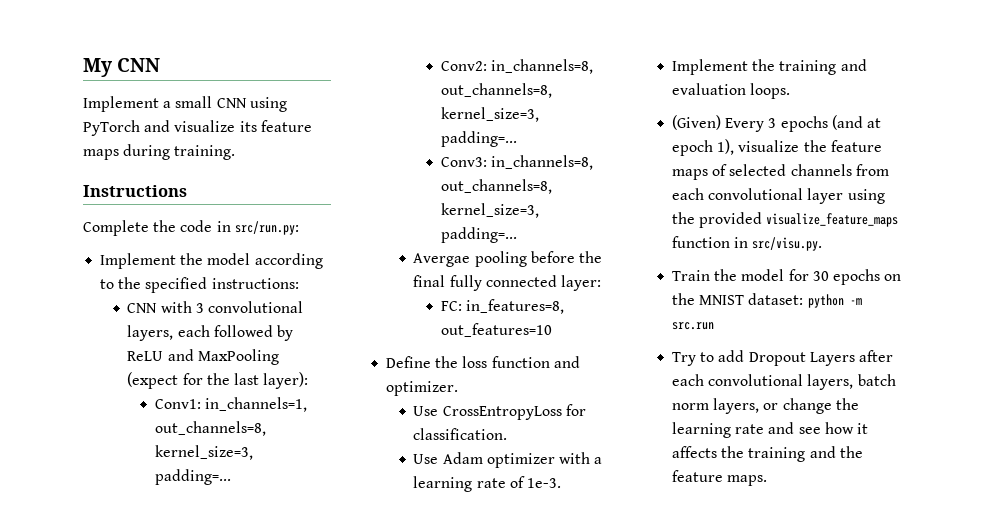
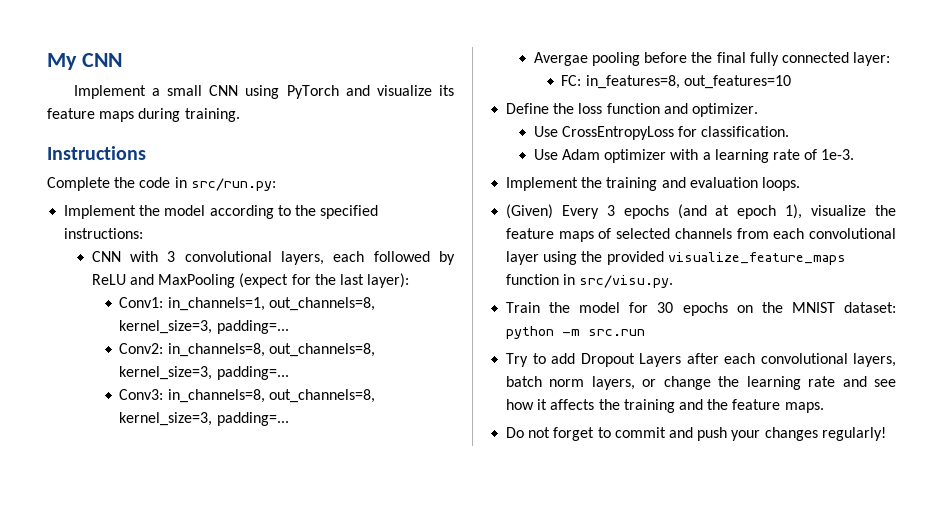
+ Do not forget to commit and push your changes regularly!

